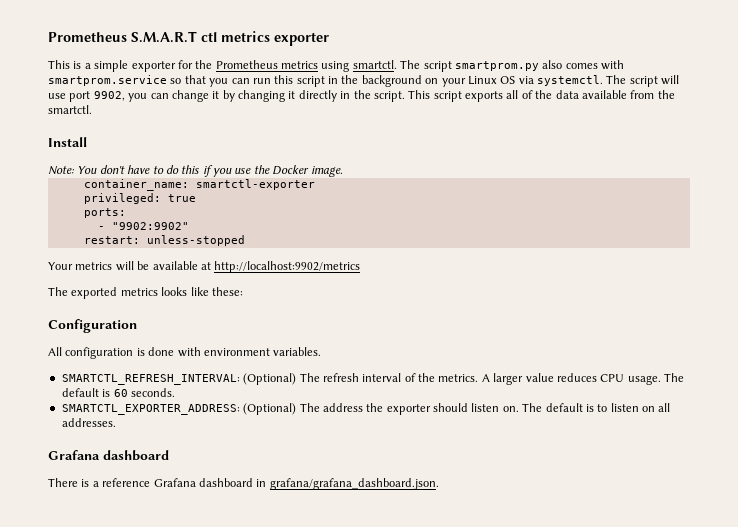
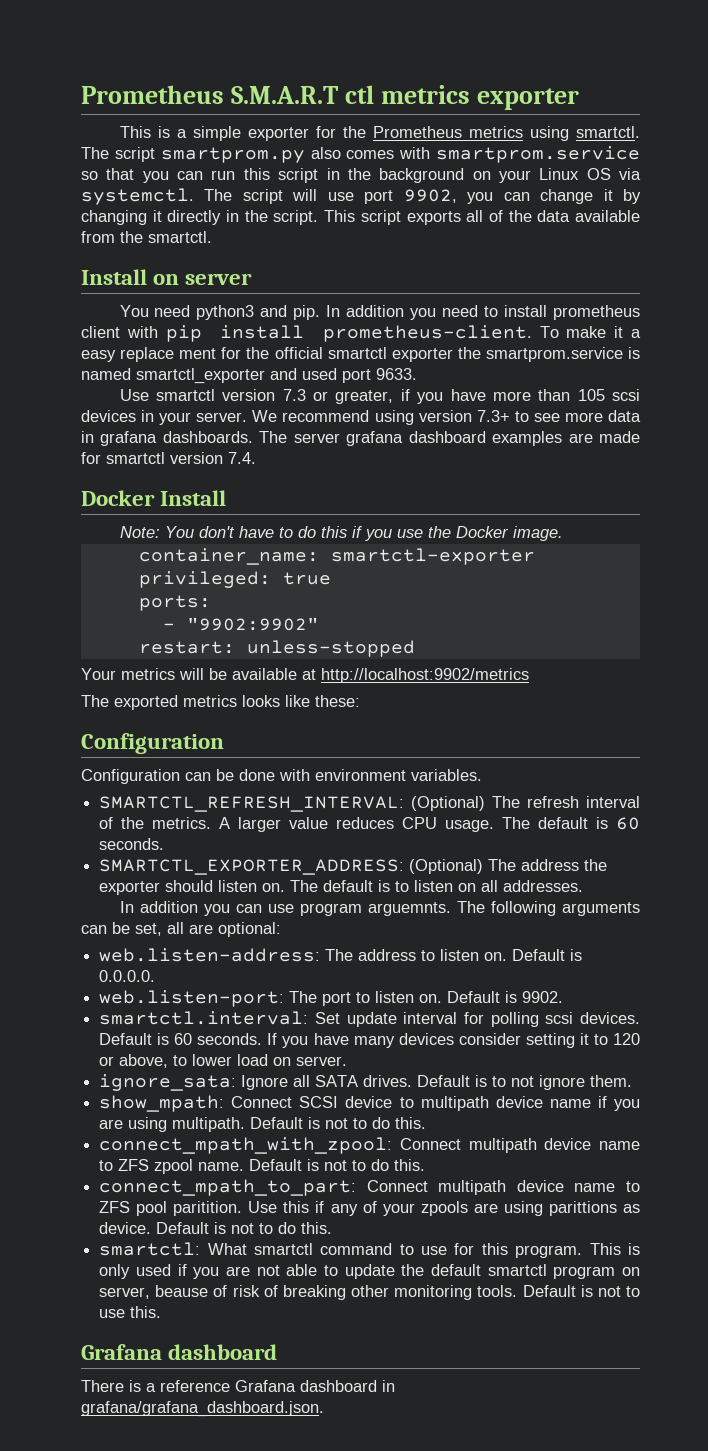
- Install
+ Install on server
+ You need python3 and pip. In addition you need to install prometheus client with pip install prometheus-client. To make it a easy replace ment for the official smartctl exporter the smartprom.service is named smartctl_exporter and used port 9633.
+ Use smartctl version 7.3 or greater, if you have more than 105 scsi devices in your server. We recommend using version 7.3+ to see more data in grafana dashboards. The server grafana dashboard examples are made for smartctl version 7.4.
+ Docker Install
- All configuration is done with environment variables.
+ Configuration can be done with environment variables.
+ In addition you can use program arguemnts. The following arguments can be set, all are optional:
+ web.listen-address: The address to listen on. Default is 0.0.0.0.
+ web.listen-port: The port to listen on. Default is 9902.
+ smartctl.interval: Set update interval for polling scsi devices. Default is 60 seconds. If you have many devices consider setting it to 120 or above, to lower load on server.
+ ignore_sata: Ignore all SATA drives. Default is to not ignore them.
+ show_mpath: Connect SCSI device to multipath device name if you are using multipath. Default is not to do this.
+ connect_mpath_with_zpool: Connect multipath device name to ZFS zpool name. Default is not to do this.
+ connect_mpath_to_part: Connect multipath device name to ZFS pool paritition. Use this if any of your zpools are using parittions as device. Default is not to do this.
+ smartctl: What smartctl command to use for this program. This is only used if you are not able to update the default smartctl program on server, beause of risk of breaking other monitoring tools. Default is not to use this.

